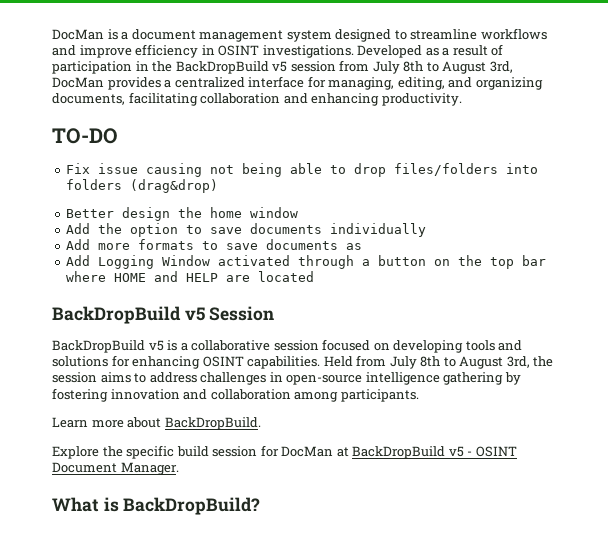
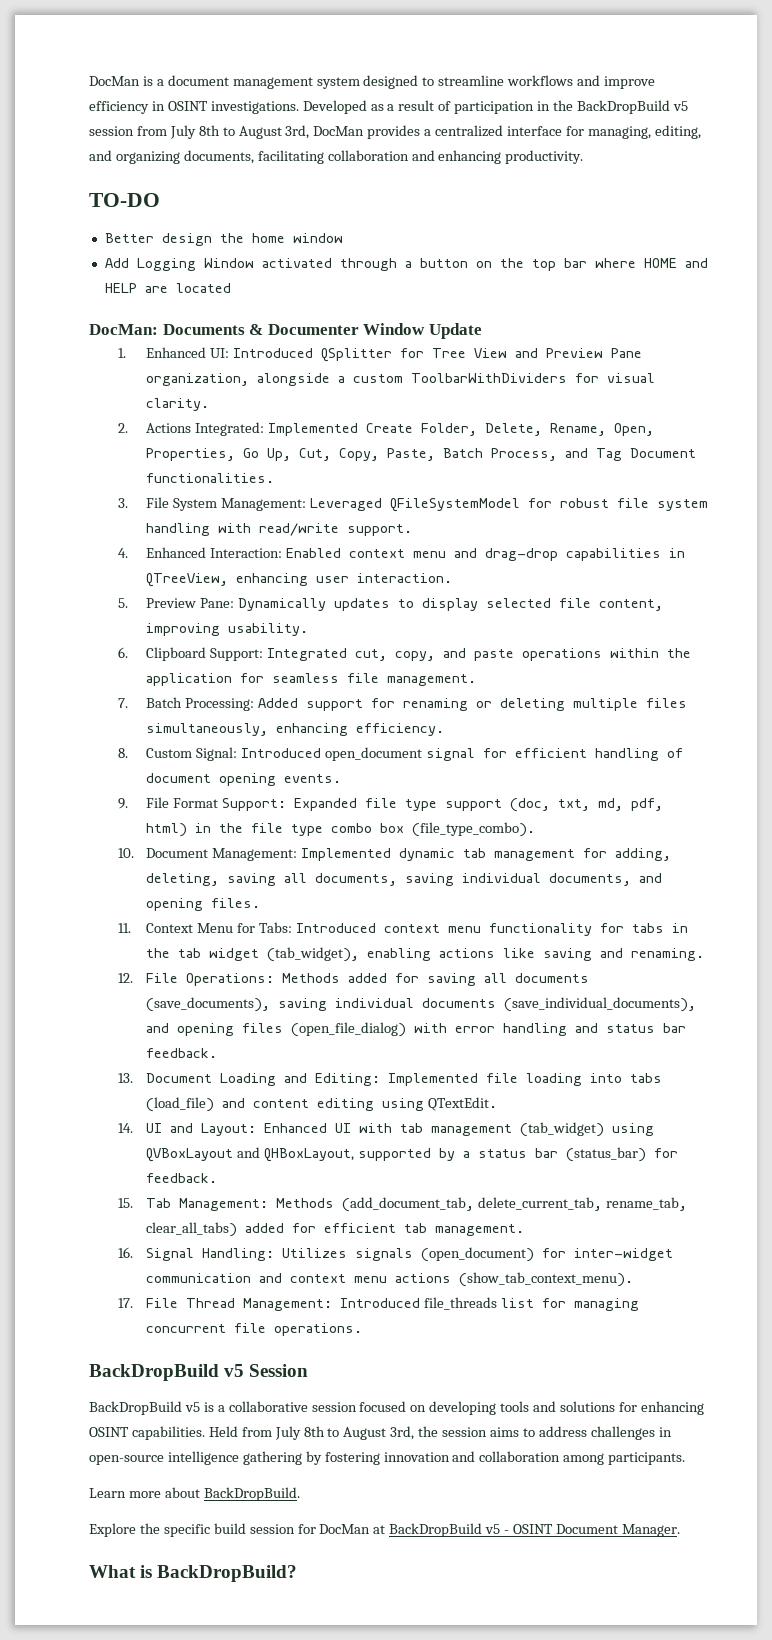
- Fix issue causing not being able to drop files/folders into folders (drag&drop)
- Add the option to save documents individually
- Add more formats to save documents as
+ DocMan: Documents & Documenter Window Update
+ 1. Enhanced UI: Introduced QSplitter for Tree View and Preview Pane organization, alongside a custom ToolbarWithDividers for visual clarity.
+ 2. Actions Integrated: Implemented Create Folder, Delete, Rename, Open, Properties, Go Up, Cut, Copy, Paste, Batch Process, and Tag Document functionalities.
+ 3. File System Management: Leveraged QFileSystemModel for robust file system handling with read/write support.
+ 4. Enhanced Interaction: Enabled context menu and drag-drop capabilities in QTreeView, enhancing user interaction.
+ 5. Preview Pane: Dynamically updates to display selected file content, improving usability.
+ 6. Clipboard Support: Integrated cut, copy, and paste operations within the application for seamless file management.
+ 7. Batch Processing: Added support for renaming or deleting multiple files simultaneously, enhancing efficiency.
+ 8. Custom Signal: Introduced open_document signal for efficient handling of document opening events.
+ 9. File Format Support: Expanded file type support (doc, txt, md, pdf, html) in the file type combo box (file_type_combo).
+ 10. Document Management: Implemented dynamic tab management for adding, deleting, saving all documents, saving individual documents, and opening files.
+ 11. Context Menu for Tabs: Introduced context menu functionality for tabs in the tab widget (tab_widget), enabling actions like saving and renaming.
+ 12. File Operations: Methods added for saving all documents (save_documents), saving individual documents (save_individual_documents), and opening files (open_file_dialog) with error handling and status bar feedback.
+ 13. Document Loading and Editing: Implemented file loading into tabs (load_file) and content editing using QTextEdit.
+ 14. UI and Layout: Enhanced UI with tab management (tab_widget) using QVBoxLayout and QHBoxLayout, supported by a status bar (status_bar) for feedback.
+ 15. Tab Management: Methods (add_document_tab, delete_current_tab, rename_tab, clear_all_tabs) added for efficient tab management.
+ 16. Signal Handling: Utilizes signals (open_document) for inter-widget communication and context menu actions (show_tab_context_menu).
+ 17. File Thread Management: Introduced file_threads list for managing concurrent file operations.

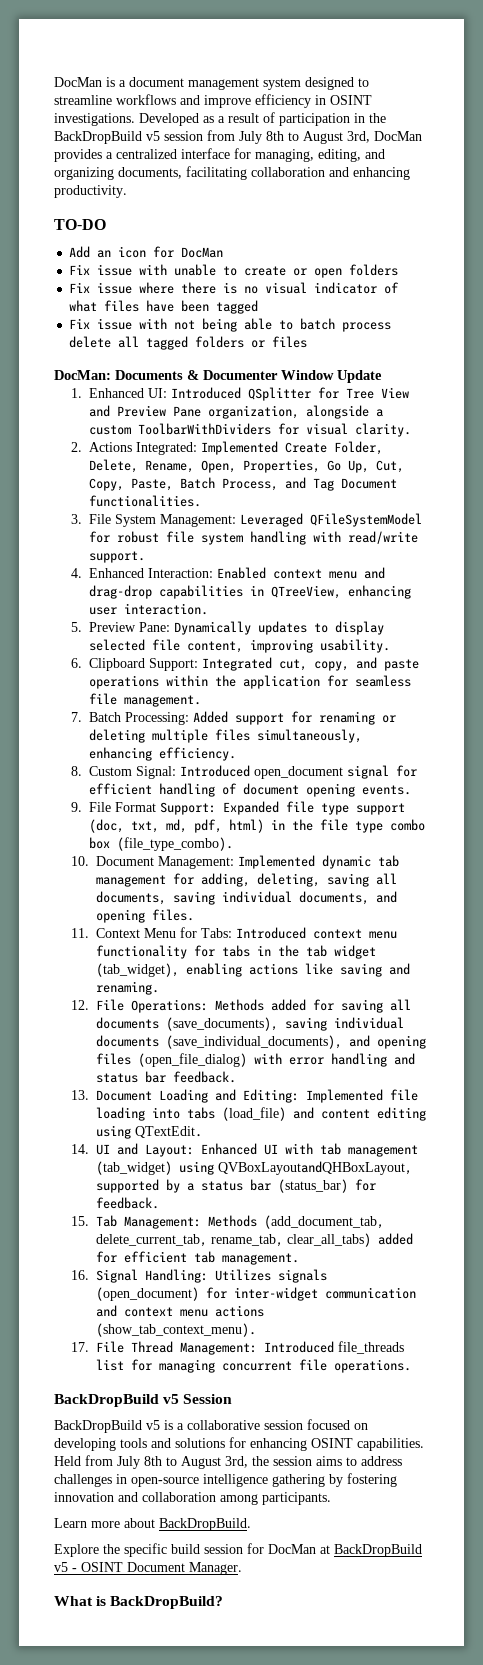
- Better design the home window
- Add Logging Window activated through a button on the top bar where HOME and HELP are located
+ Add an icon for DocMan
+ Fix issue with unable to create or open folders
+ Fix issue where there is no visual indicator of what files have been tagged
+ Fix issue with not being able to batch process delete all tagged folders or files
- 14. UI and Layout: Enhanced UI with tab management (tab_widget) using QVBoxLayout and QHBoxLayout, supported by a status bar (status_bar) for feedback.
+ 14. UI and Layout: Enhanced UI with tab management (tab_widget) using QVBoxLayoutandQHBoxLayout, supported by a status bar (status_bar) for feedback.

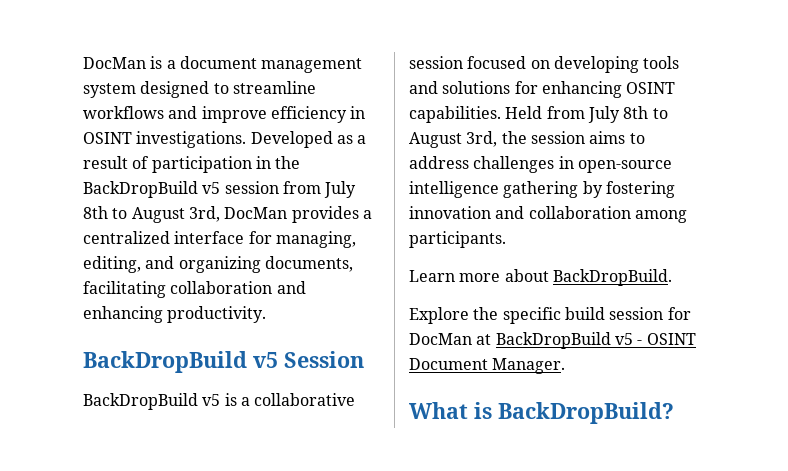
- TO-DO
- Add an icon for DocMan
- Fix issue with unable to create or open folders
- Fix issue where there is no visual indicator of what files have been tagged
- Fix issue with not being able to batch process delete all tagged folders or files
- DocMan: Documents & Documenter Window Update
- 1. Enhanced UI: Introduced QSplitter for Tree View and Preview Pane organization, alongside a custom ToolbarWithDividers for visual clarity.
- 2. Actions Integrated: Implemented Create Folder, Delete, Rename, Open, Properties, Go Up, Cut, Copy, Paste, Batch Process, and Tag Document functionalities.
- 3. File System Management: Leveraged QFileSystemModel for robust file system handling with read/write support.
- 4. Enhanced Interaction: Enabled context menu and drag-drop capabilities in QTreeView, enhancing user interaction.
- 5. Preview Pane: Dynamically updates to display selected file content, improving usability.
- 6. Clipboard Support: Integrated cut, copy, and paste operations within the application for seamless file management.
- 7. Batch Processing: Added support for renaming or deleting multiple files simultaneously, enhancing efficiency.
- 8. Custom Signal: Introduced open_document signal for efficient handling of document opening events.
- 9. File Format Support: Expanded file type support (doc, txt, md, pdf, html) in the file type combo box (file_type_combo).
- 10. Document Management: Implemented dynamic tab management for adding, deleting, saving all documents, saving individual documents, and opening files.
- 11. Context Menu for Tabs: Introduced context menu functionality for tabs in the tab widget (tab_widget), enabling actions like saving and renaming.
- 12. File Operations: Methods added for saving all documents (save_documents), saving individual documents (save_individual_documents), and opening files (open_file_dialog) with error handling and status bar feedback.
- 13. Document Loading and Editing: Implemented file loading into tabs (load_file) and content editing using QTextEdit.
- 14. UI and Layout: Enhanced UI with tab management (tab_widget) using QVBoxLayoutandQHBoxLayout, supported by a status bar (status_bar) for feedback.
- 15. Tab Management: Methods (add_document_tab, delete_current_tab, rename_tab, clear_all_tabs) added for efficient tab management.
- 16. Signal Handling: Utilizes signals (open_document) for inter-widget communication and context menu actions (show_tab_context_menu).
- 17. File Thread Management: Introduced file_threads list for managing concurrent file operations.

